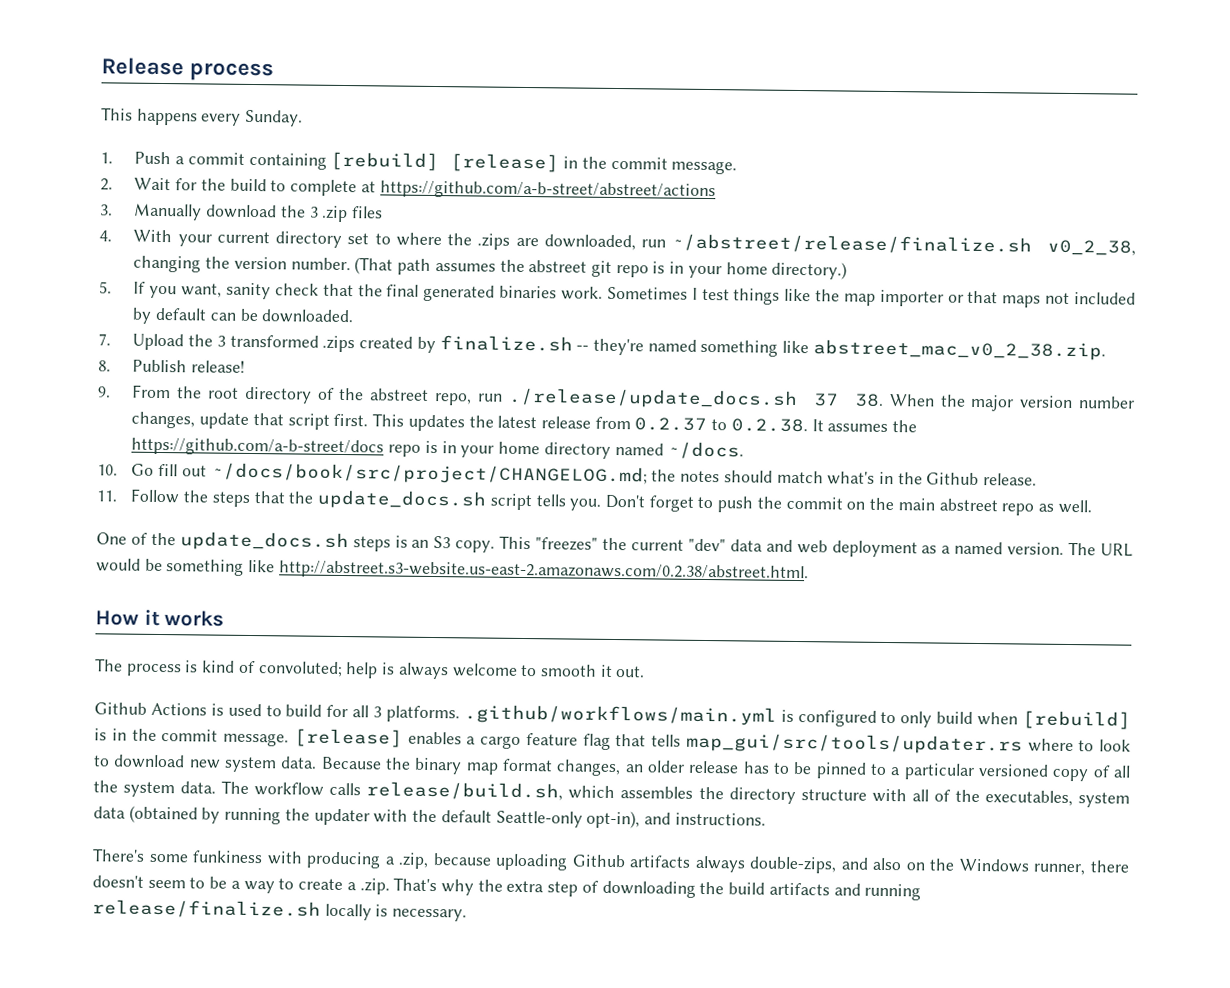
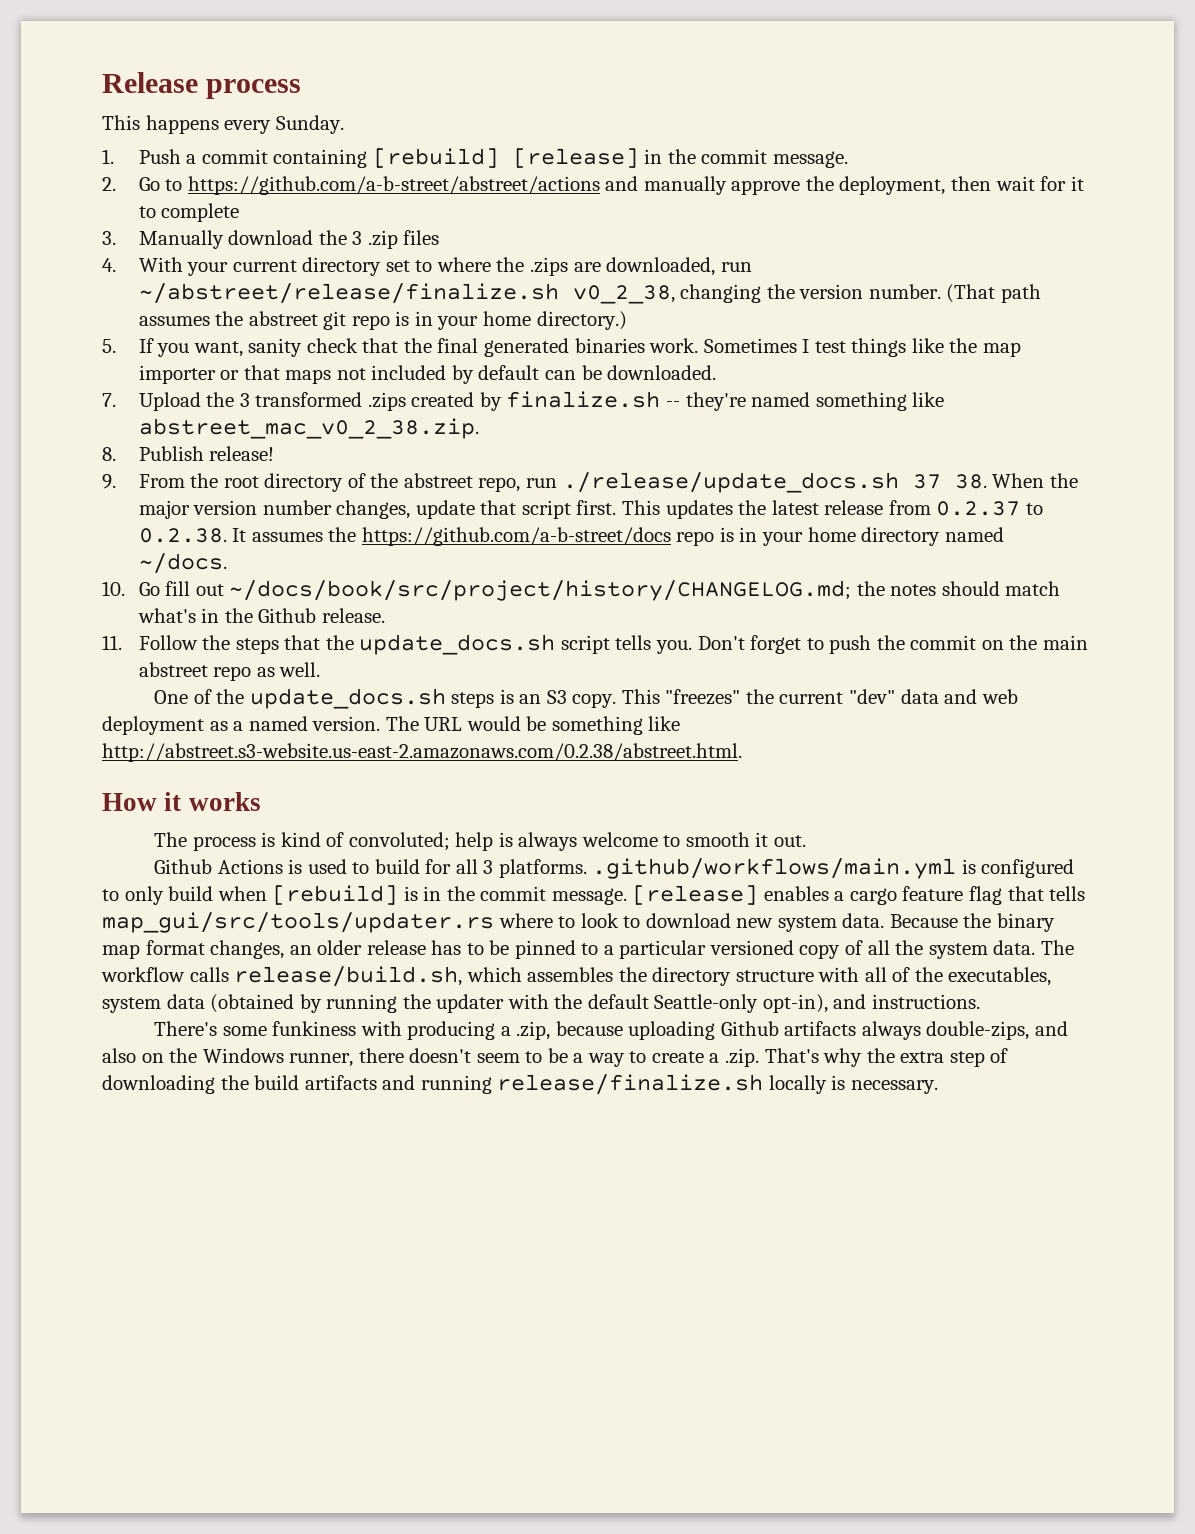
- 2. Wait for the build to complete at https://github.com/a-b-street/abstreet/actions
+ 2. Go to https://github.com/a-b-street/abstreet/actions and manually approve the deployment, then wait for it to complete
- 10. Go fill out ~/docs/book/src/project/CHANGELOG.md; the notes should match what's in the Github release.
+ 10. Go fill out ~/docs/book/src/project/history/CHANGELOG.md; the notes should match what's in the Github release.

